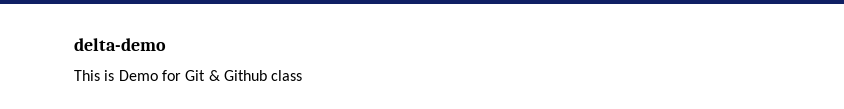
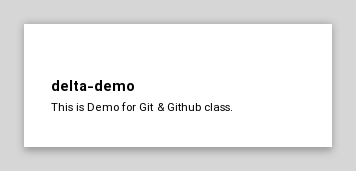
- This is Demo for Git & Github class
+ This is Demo for Git & Github class.

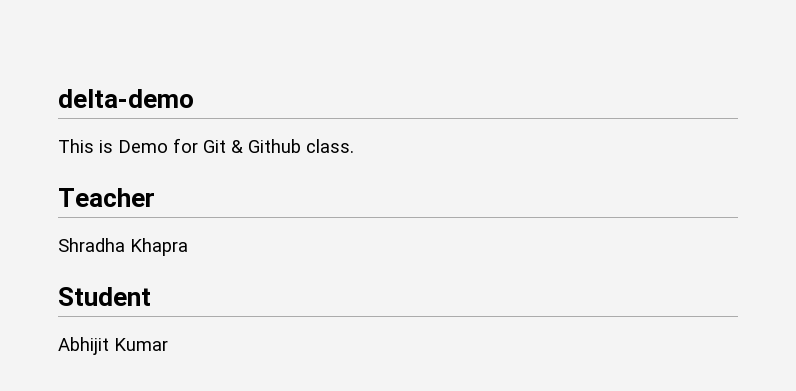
+ Teacher
+ Shradha Khapra
+ Student
+ Abhijit Kumar

